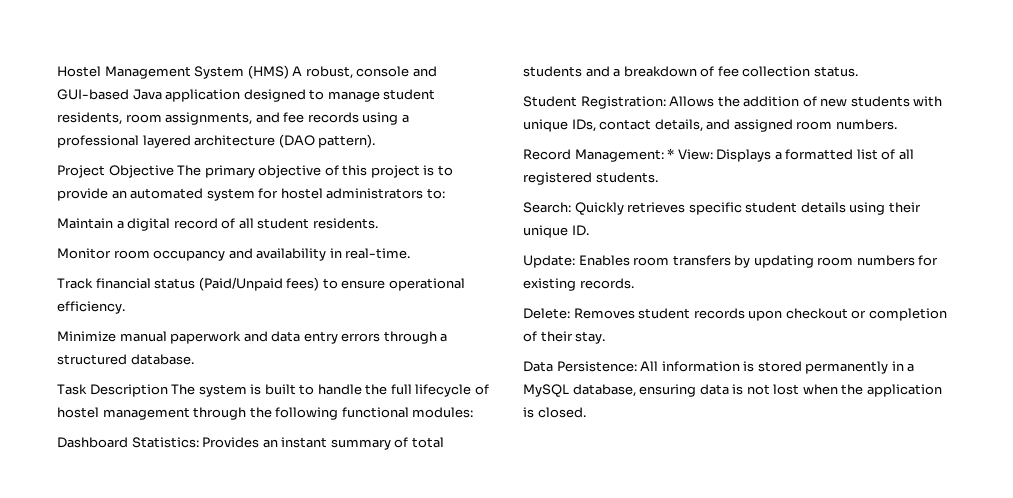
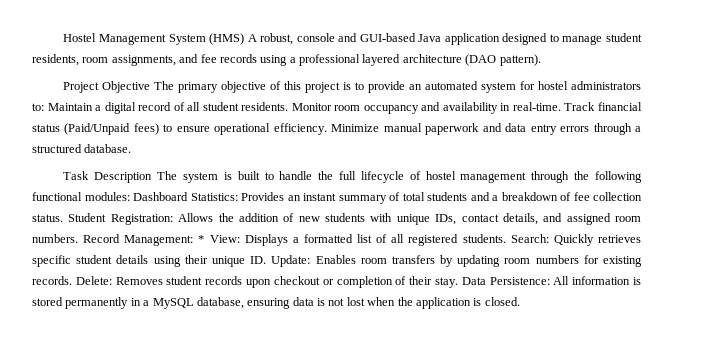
- Project Objective The primary objective of this project is to provide an automated system for hostel administrators to:
- Maintain a digital record of all student residents.
- Monitor room occupancy and availability in real-time.
- Track financial status (Paid/Unpaid fees) to ensure operational efficiency.
- Minimize manual paperwork and data entry errors through a structured database.
+ Project Objective The primary objective of this project is to provide an automated system for hostel administrators to: Maintain a digital record of all student residents. Monitor room occupancy and availability in real-time. Track financial status (Paid/Unpaid fees) to ensure operational efficiency. Minimize manual paperwork and data entry errors through a structured database.
- Task Description The system is built to handle the full lifecycle of hostel management through the following functional modules:
- Dashboard Statistics:
+ Task Description The system is built to handle the full lifecycle of hostel management through the following functional modules: Dashboard Statistics:
- Provides an instant summary of total students and a breakdown of fee collection status.
- Student Registration:
+ Provides an instant summary of total students and a breakdown of fee collection status. Student Registration:
- Allows the addition of new students with unique IDs, contact details, and assigned room numbers.
- Record Management:
+ Allows the addition of new students with unique IDs, contact details, and assigned room numbers. Record Management:
- Displays a formatted list of all registered students.
- Search:
+ Displays a formatted list of all registered students. Search:
- Quickly retrieves specific student details using their unique ID.
- Update:
+ Quickly retrieves specific student details using their unique ID. Update:
- Enables room transfers by updating room numbers for existing records.
- Delete:
+ Enables room transfers by updating room numbers for existing records. Delete:
- Removes student records upon checkout or completion of their stay.
- Data Persistence:
+ Removes student records upon checkout or completion of their stay. Data Persistence:

